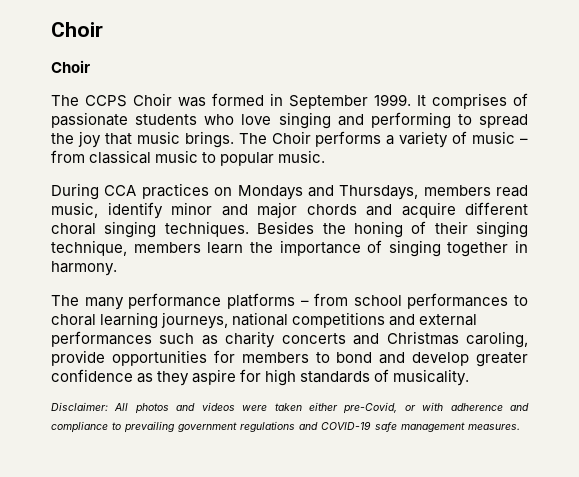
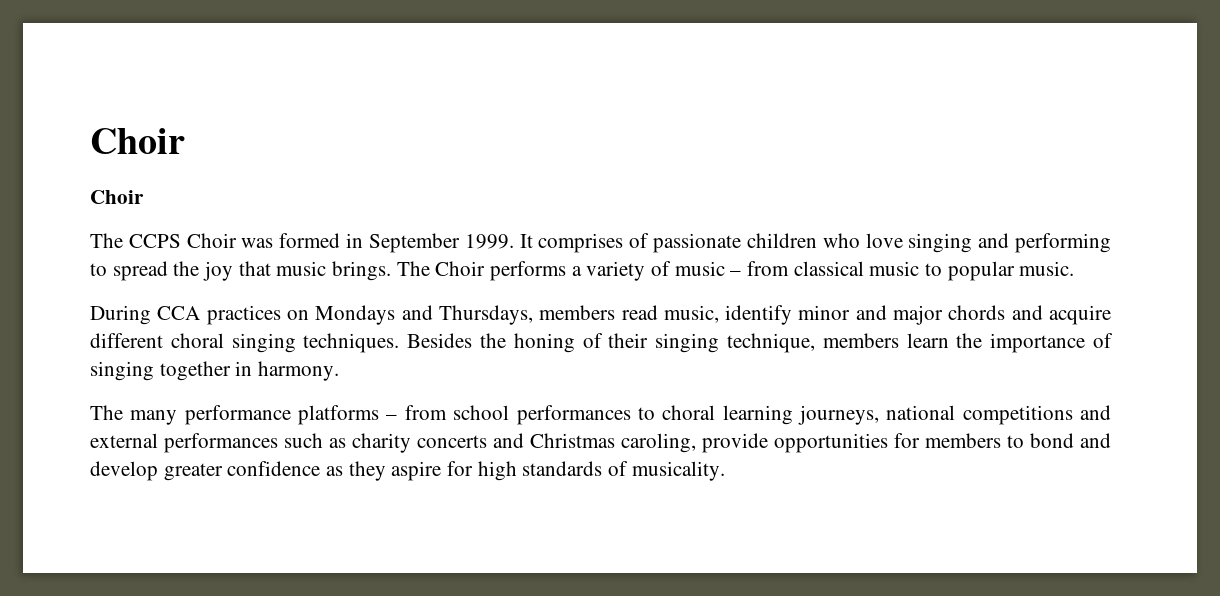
- It comprises of passionate students who love singing and performing to spread the joy that music brings.
+ It comprises of passionate children who love singing and performing to spread the joy that music brings.
- Disclaimer: All photos and videos were taken either pre-Covid, or with adherence and compliance to prevailing government regulations and COVID-19 safe management measures.

